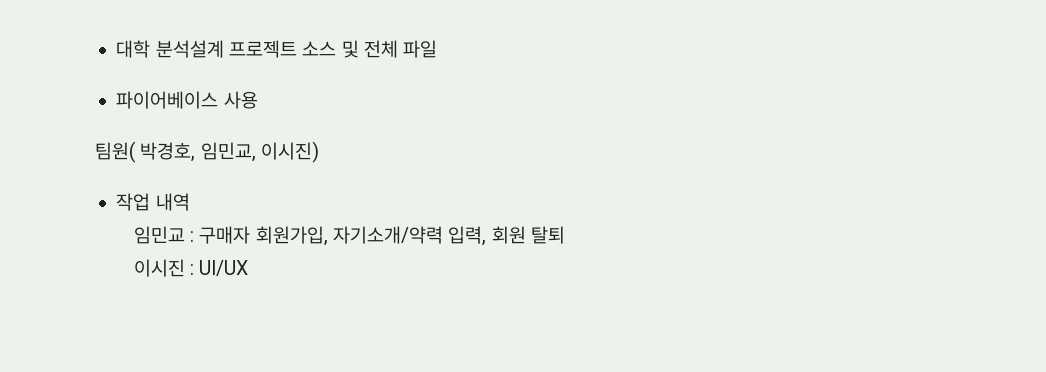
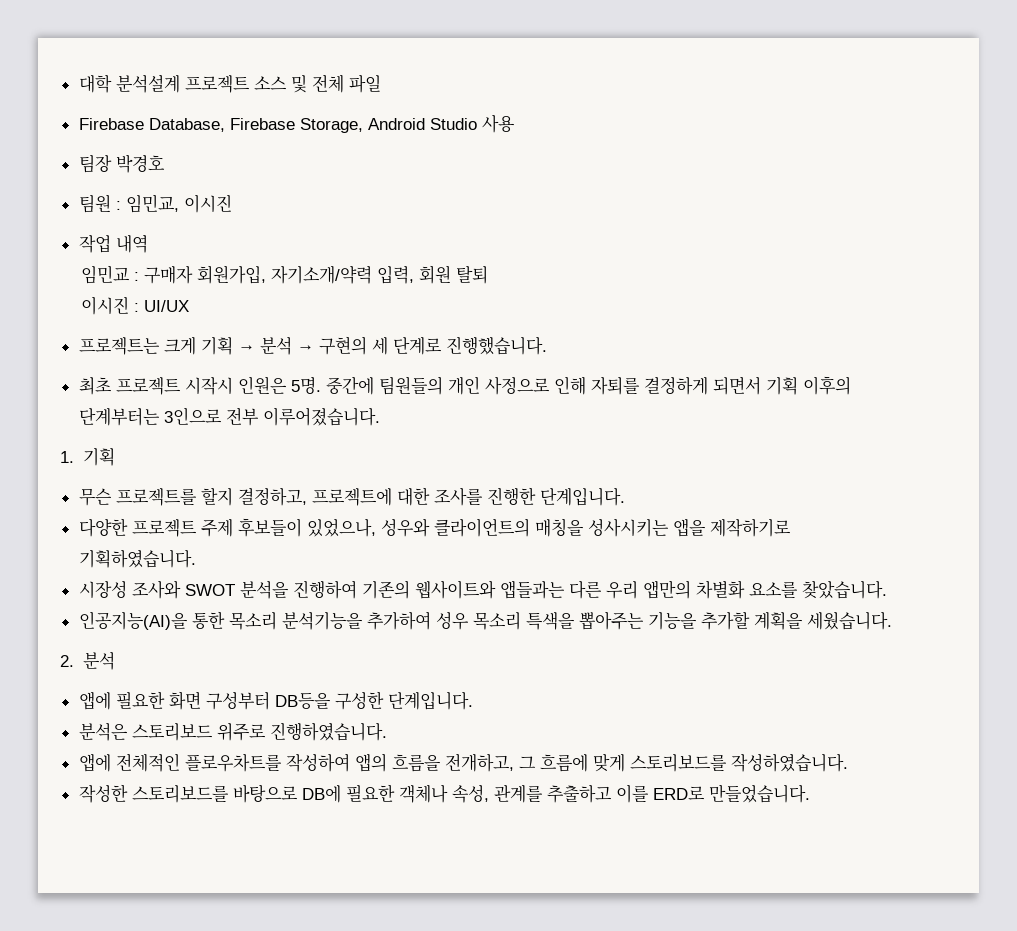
- 파이어베이스 사용
- 팀원( 박경호, 임민교, 이시진)
+ Firebase Database, Firebase Storage, Android Studio 사용
+ 팀장 박경호
+ 팀원 : 임민교, 이시진
+ 프로젝트는 크게 기획 → 분석 → 구현의 세 단계로 진행했습니다.
+ 최초 프로젝트 시작시 인원은 5명. 중간에 팀원들의 개인 사정으로 인해 자퇴를 결정하게 되면서 기획 이후의 단계부터는 3인으로 전부 이루어졌습니다.
+ 1. 기획
+ 무슨 프로젝트를 할지 결정하고, 프로젝트에 대한 조사를 진행한 단계입니다.
+ 다양한 프로젝트 주제 후보들이 있었으나, 성우와 클라이언트의 매칭을 성사시키는 앱을 제작하기로 기획하였습니다.
+ 시장성 조사와 SWOT 분석을 진행하여 기존의 웹사이트와 앱들과는 다른 우리 앱만의 차별화 요소를 찾았습니다.
+ 인공지능(AI)을 통한 목소리 분석기능을 추가하여 성우 목소리 특색을 뽑아주는 기능을 추가할 계획을 세웠습니다.
+ 2. 분석
+ 앱에 필요한 화면 구성부터 DB등을 구성한 단계입니다.
+ 분석은 스토리보드 위주로 진행하였습니다.
+ 앱에 전체적인 플로우차트를 작성하여 앱의 흐름을 전개하고, 그 흐름에 맞게 스토리보드를 작성하였습니다.
+ 작성한 스토리보드를 바탕으로 DB에 필요한 객체나 속성, 관계를 추출하고 이를 ERD로 만들었습니다.

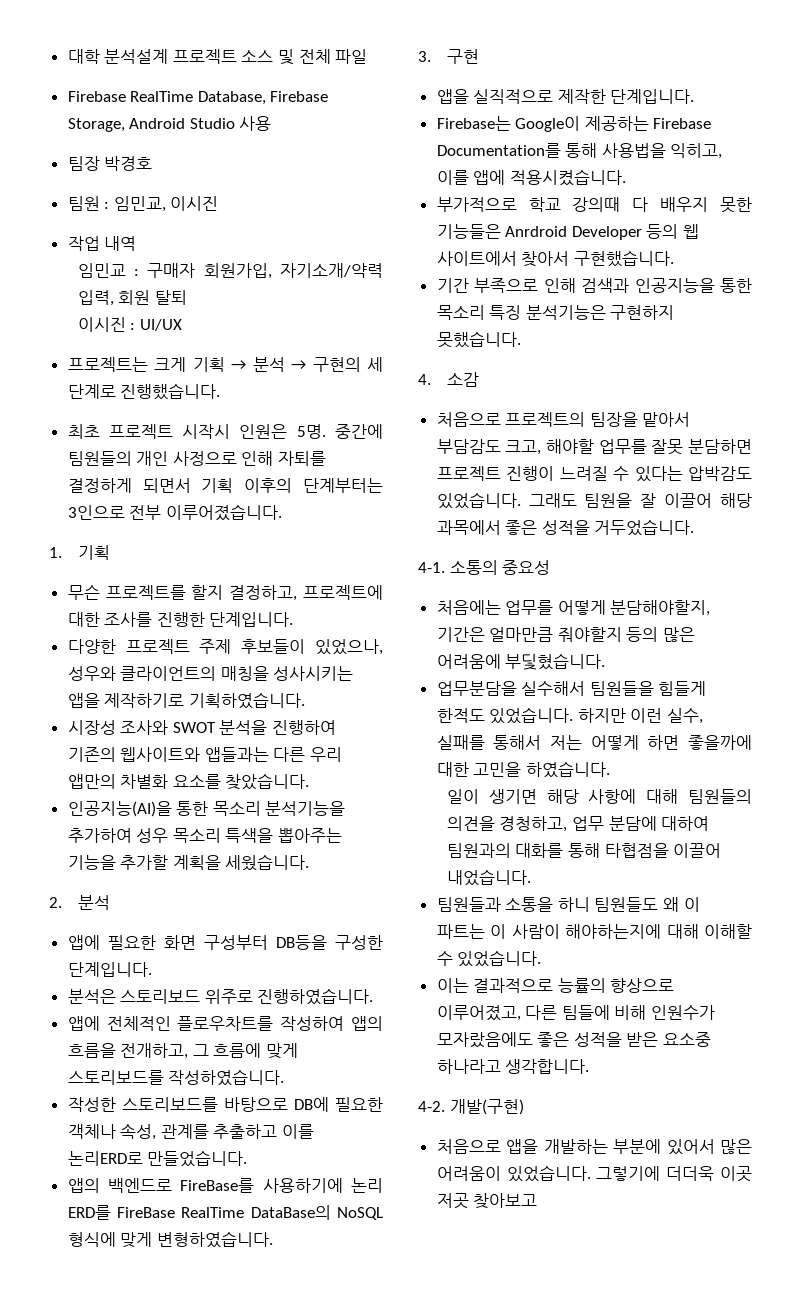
- Firebase Database, Firebase Storage, Android Studio 사용
+ Firebase RealTime Database, Firebase Storage, Android Studio 사용
- 작성한 스토리보드를 바탕으로 DB에 필요한 객체나 속성, 관계를 추출하고 이를 ERD로 만들었습니다.
+ 작성한 스토리보드를 바탕으로 DB에 필요한 객체나 속성, 관계를 추출하고 이를 논리ERD로 만들었습니다.
+ 앱의 백엔드로 FireBase를 사용하기에 논리 ERD를 FireBase RealTime DataBase의 NoSQL 형식에 맞게 변형하였습니다.
+ 3. 구현
+ 앱을 실직적으로 제작한 단계입니다.
+ Firebase는 Google이 제공하는 Firebase Documentation를 통해 사용법을 익히고, 이를 앱에 적용시켰습니다.
+ 부가적으로 학교 강의때 다 배우지 못한 기능들은 Anrdroid Developer 등의 웹 사이트에서 찾아서 구현했습니다.
+ 기간 부족으로 인해 검색과 인공지능을 통한 목소리 특징 분석기능은 구현하지 못했습니다.
+ 4. 소감
+ 처음으로 프로젝트의 팀장을 맡아서 부담감도 크고, 해야할 업무를 잘못 분담하면 프로젝트 진행이 느려질 수 있다는 압박감도 있었습니다. 그래도 팀원을 잘 이끌어 해당 과목에서 좋은 성적을 거두었습니다.
+ 4-1. 소통의 중요성
+ 처음에는 업무를 어떻게 분담해야할지, 기간은 얼마만큼 줘야할지 등의 많은 어려움에 부딫혔습니다.
+ 업무분담을 실수해서 팀원들을 힘들게 한적도 있었습니다. 하지만 이런 실수, 실패를 통해서 저는 어떻게 하면 좋을까에 대한 고민을 하였습니다.
+ 일이 생기면 해당 사항에 대해 팀원들의 의견을 경청하고, 업무 분담에 대하여 팀원과의 대화를 통해 타협점을 이끌어 내었습니다.
+ 팀원들과 소통을 하니 팀원들도 왜 이 파트는 이 사람이 해야하는지에 대해 이해할 수 있었습니다.
+ 이는 결과적으로 능률의 향상으로 이루어졌고, 다른 팀들에 비해 인원수가 모자랐음에도 좋은 성적을 받은 요소중 하나라고 생각합니다.
+ 4-2. 개발(구현)
+ 처음으로 앱을 개발하는 부분에 있어서 많은 어려움이 있었습니다. 그렇기에 더더욱 이곳 저곳 찾아보고

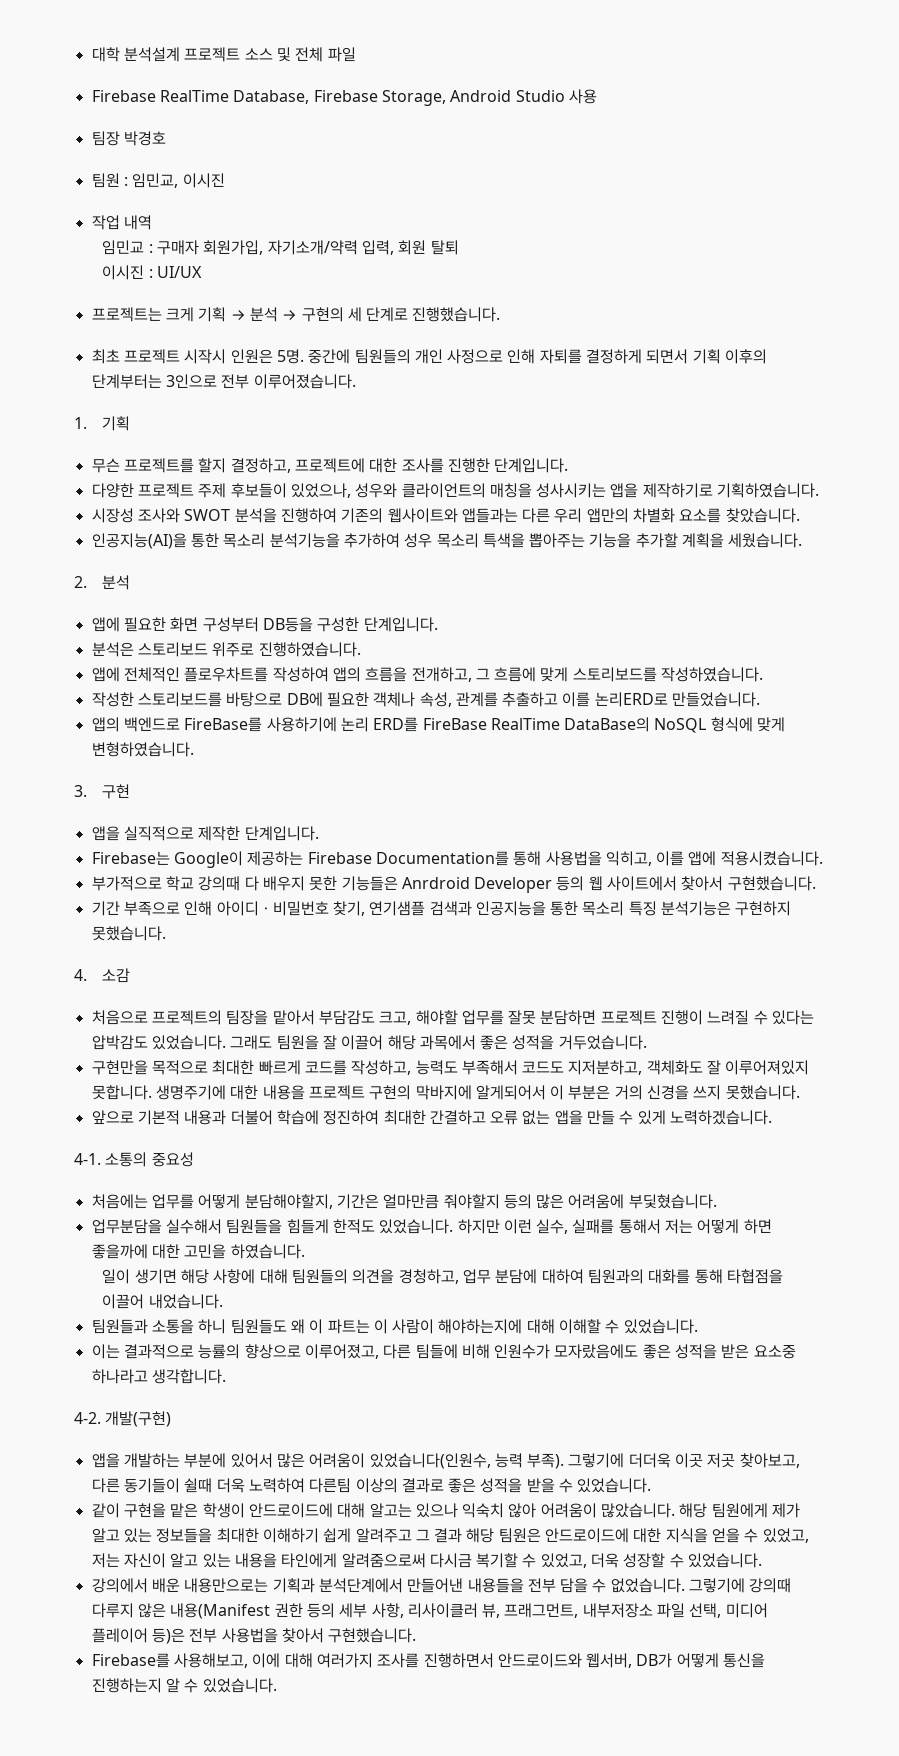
- 기간 부족으로 인해 검색과 인공지능을 통한 목소리 특징 분석기능은 구현하지 못했습니다.
+ 기간 부족으로 인해 아이디ㆍ비밀번호 찾기, 연기샘플 검색과 인공지능을 통한 목소리 특징 분석기능은 구현하지 못했습니다.
+ 구현만을 목적으로 최대한 빠르게 코드를 작성하고, 능력도 부족해서 코드도 지저분하고, 객체화도 잘 이루어져있지 못합니다. 생명주기에 대한 내용을 프로젝트 구현의 막바지에 알게되어서 이 부분은 거의 신경을 쓰지 못했습니다.
+ 앞으로 기본적 내용과 더불어 학습에 정진하여 최대한 간결하고 오류 없는 앱을 만들 수 있게 노력하겠습니다.
- 처음으로 앱을 개발하는 부분에 있어서 많은 어려움이 있었습니다.
+ 앱을 개발하는 부분에 있어서 많은 어려움이 있었습니다(인원수, 능력 부족).
- 그렇기에 더더욱 이곳 저곳 찾아보고
+ 그렇기에 더더욱 이곳 저곳 찾아보고, 다른 동기들이 쉴때 더욱 노력하여 다른팀 이상의 결과로 좋은 성적을 받을 수 있었습니다.
+ 같이 구현을 맡은 학생이 안드로이드에 대해 알고는 있으나 익숙치 않아 어려움이 많았습니다. 해당 팀원에게 제가 알고 있는 정보들을 최대한 이해하기 쉽게 알려주고 그 결과 해당 팀원은 안드로이드에 대한 지식을 얻을 수 있었고, 저는 자신이 알고 있는 내용을 타인에게 알려줌으로써 다시금 복기할 수 있었고, 더욱 성장할 수 있었습니다.
+ 강의에서 배운 내용만으로는 기획과 분석단계에서 만들어낸 내용들을 전부 담을 수 없었습니다. 그렇기에 강의때 다루지 않은 내용(Manifest 권한 등의 세부 사항, 리사이클러 뷰, 프래그먼트, 내부저장소 파일 선택, 미디어 플레이어 등)은 전부 사용법을 찾아서 구현했습니다.
+ Firebase를 사용해보고, 이에 대해 여러가지 조사를 진행하면서 안드로이드와 웹서버, DB가 어떻게 통신을 진행하는지 알 수 있었습니다.

